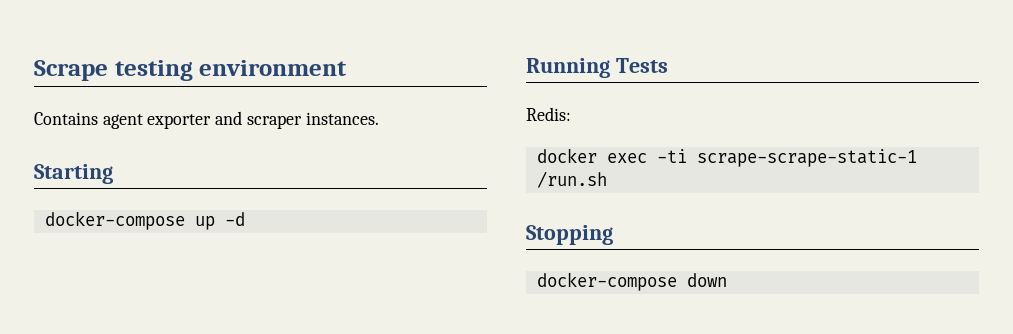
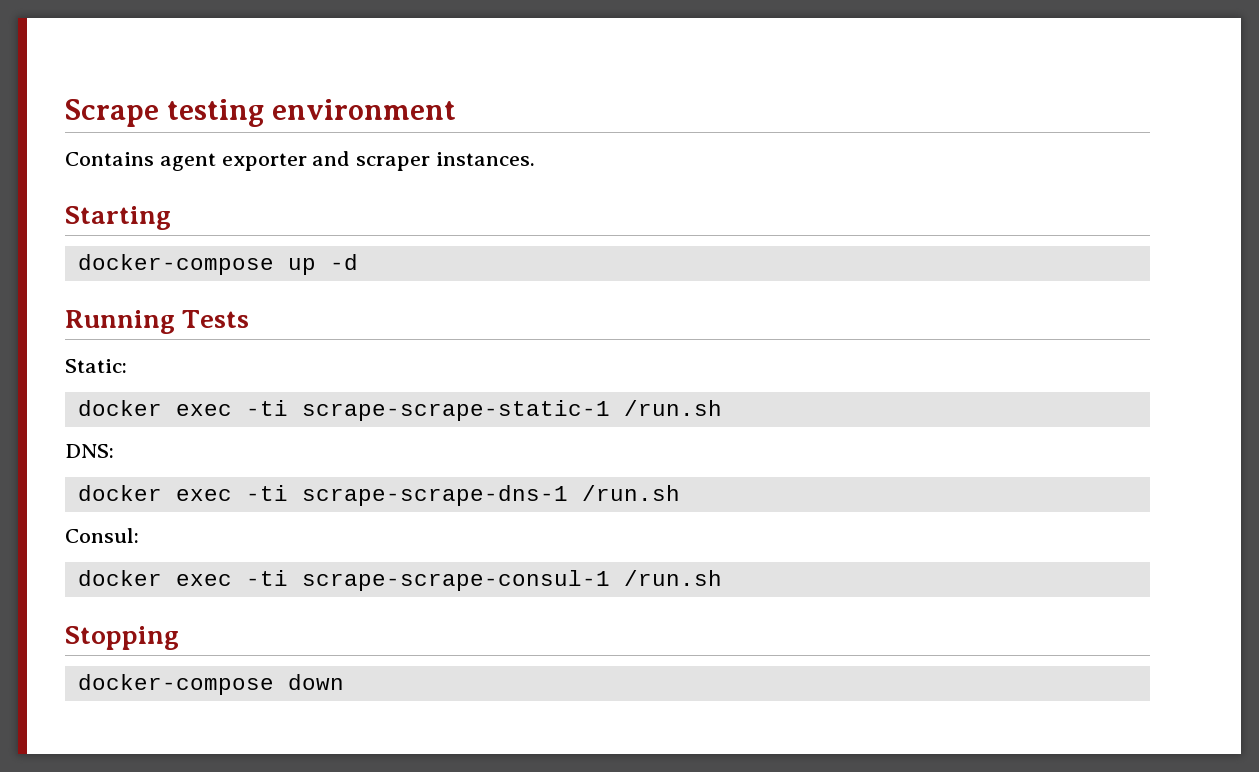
- Redis:
+ Static:
+ DNS:
+ docker exec -ti scrape-scrape-dns-1 /run.sh
+ Consul:
+ docker exec -ti scrape-scrape-consul-1 /run.sh

